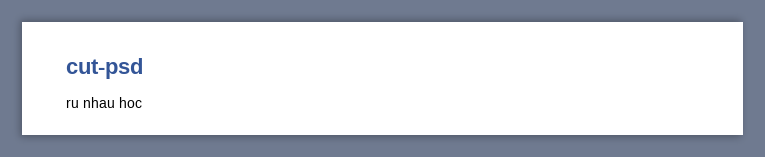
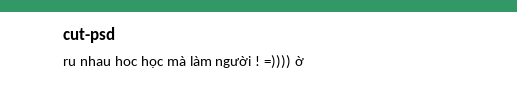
- ru nhau hoc
+ ru nhau hoc học mà làm người ! =)))) ờ

